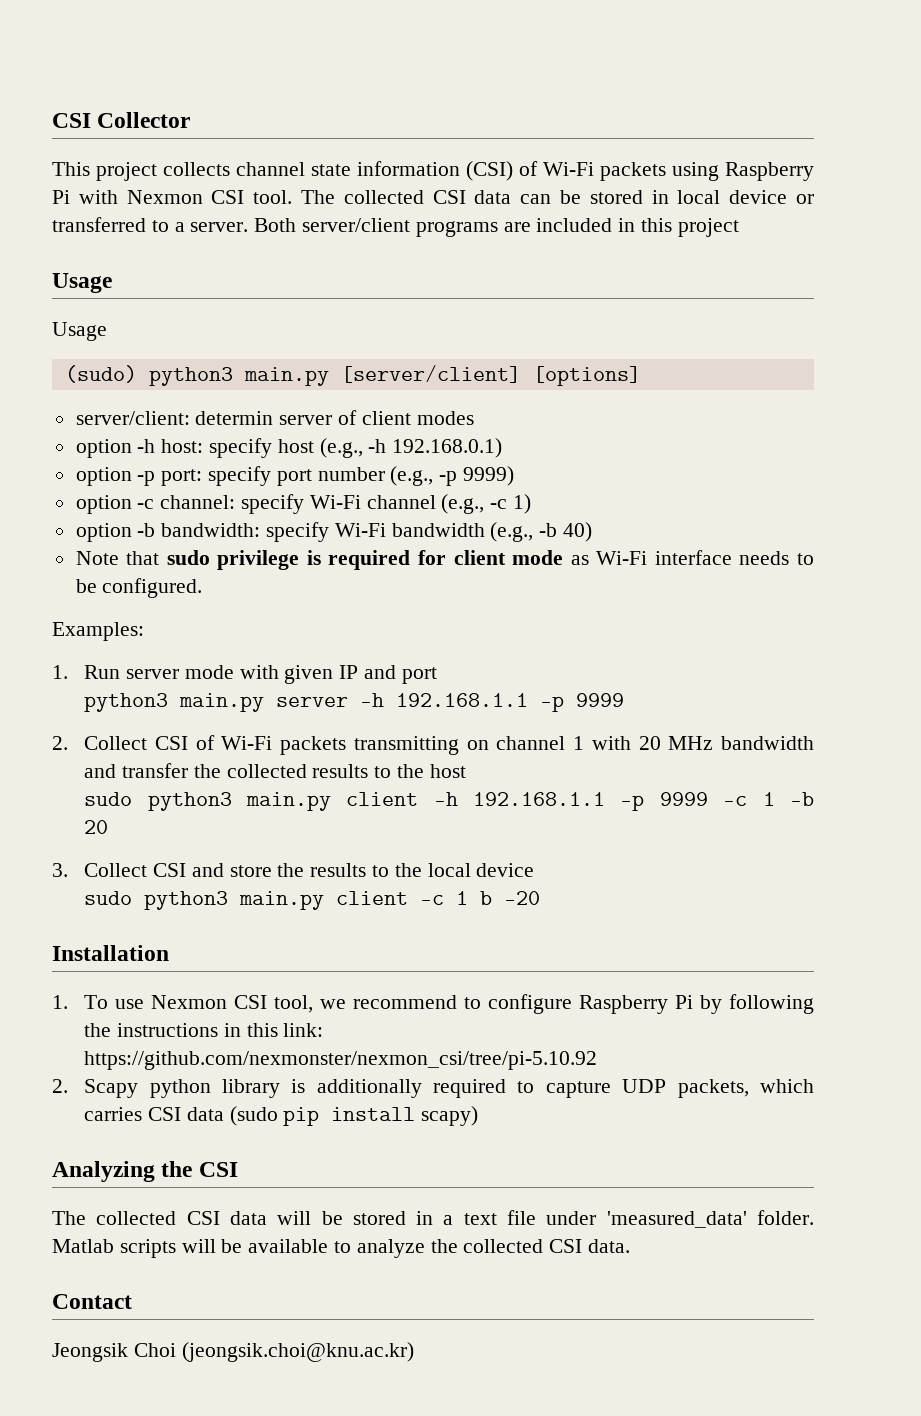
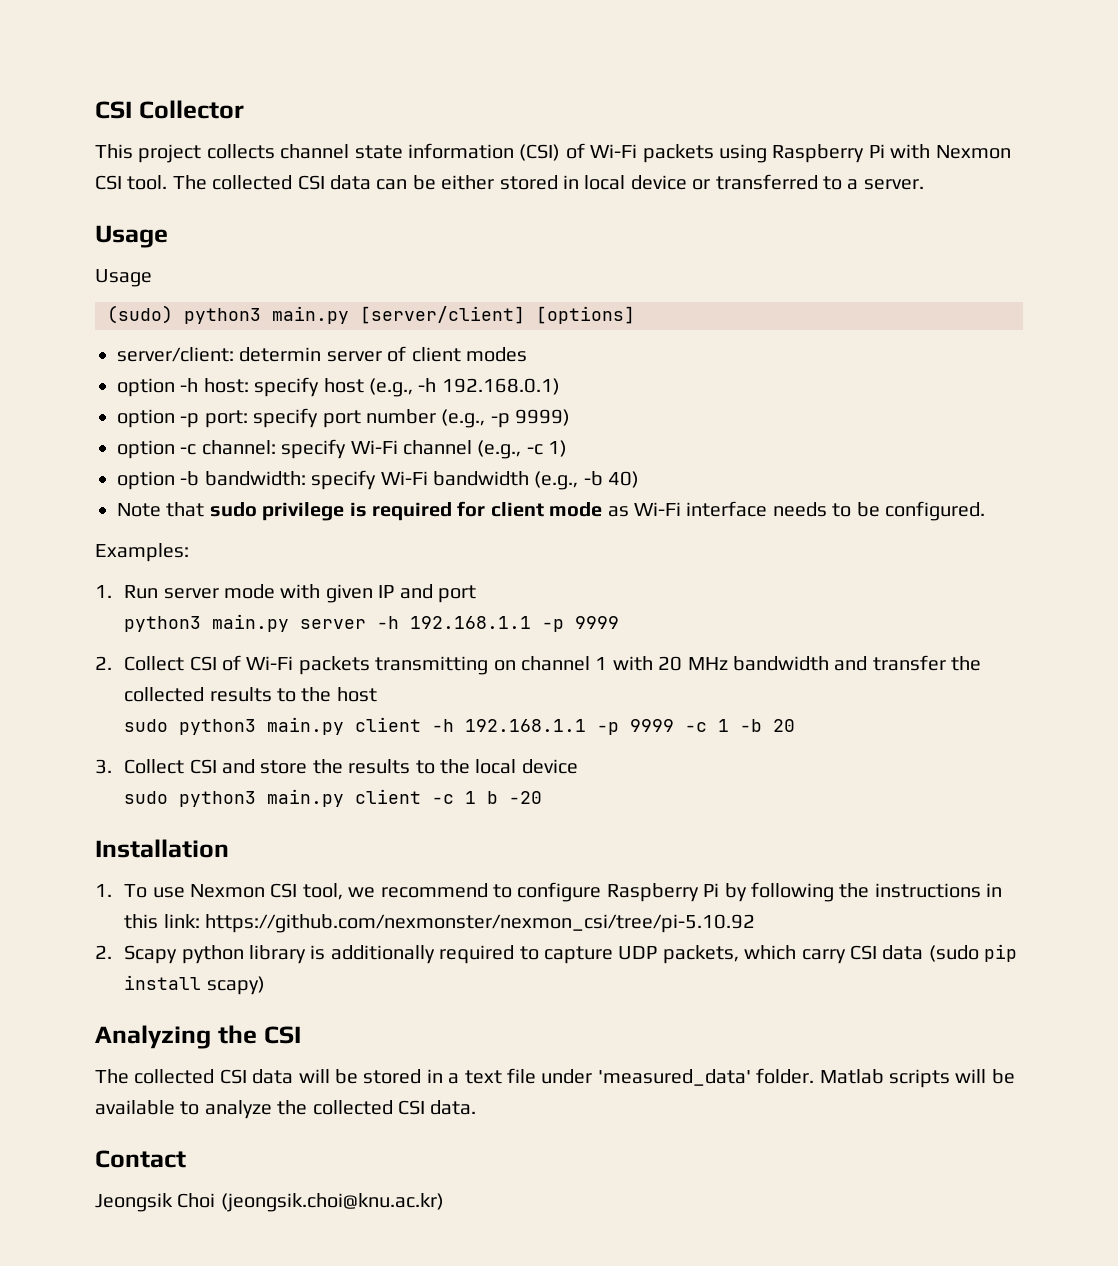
- The collected CSI data can be stored in local device or transferred to a server. Both server/client programs are included in this project
+ The collected CSI data can be either stored in local device or transferred to a server.
- 2. Scapy python library is additionally required to capture UDP packets, which carries CSI data (sudo pip install scapy)
+ 2. Scapy python library is additionally required to capture UDP packets, which carry CSI data (sudo pip install scapy)

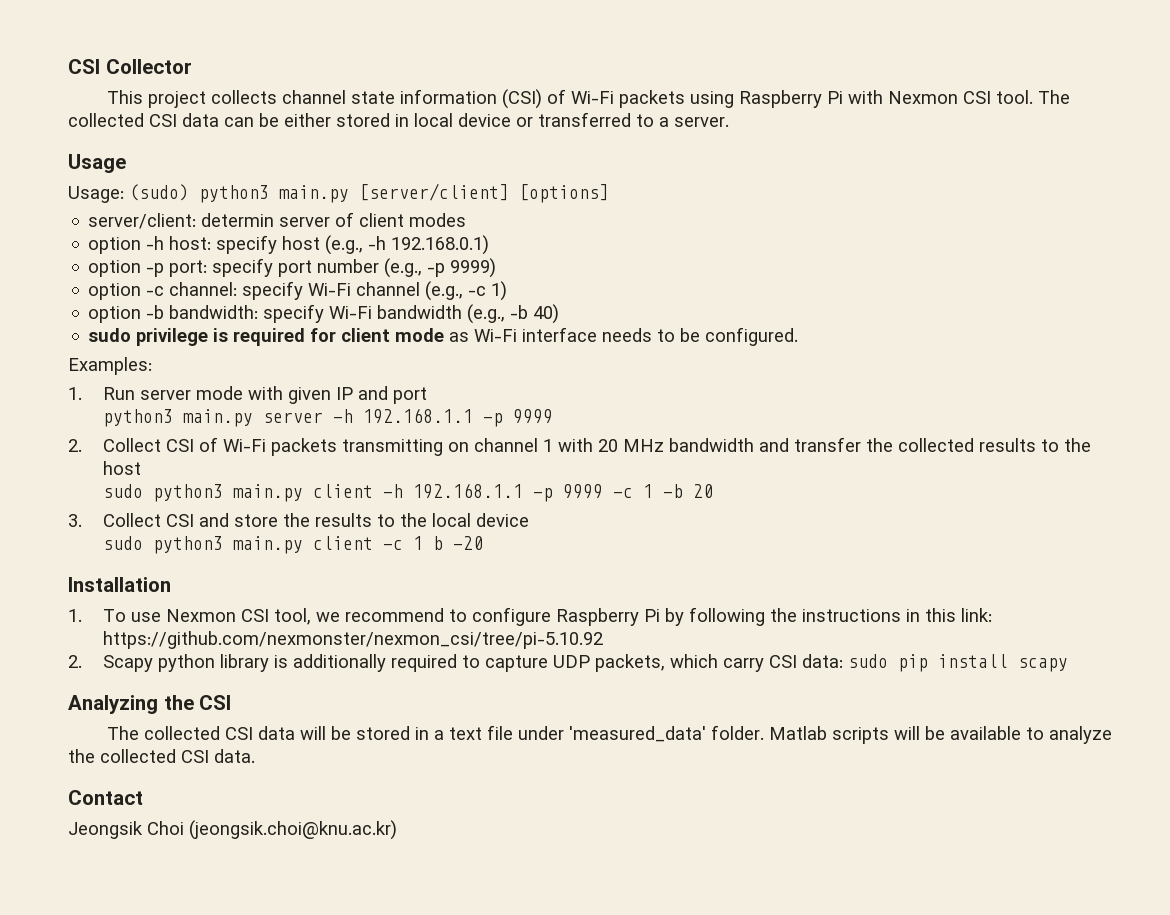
  The collected CSI data can be either stored in local device or transferred to a server.
  Usage
- Usage
- (sudo) python3 main.py [server/client] [options]
+ Usage: (sudo) python3 main.py [server/client] [options]
- Note that sudo privilege is required for client mode as Wi-Fi interface needs to be configured.
+ sudo privilege is required for client mode as Wi-Fi interface needs to be configured.
- 2. Scapy python library is additionally required to capture UDP packets, which carry CSI data (sudo pip install scapy)
+ 2. Scapy python library is additionally required to capture UDP packets, which carry CSI data: sudo pip install scapy

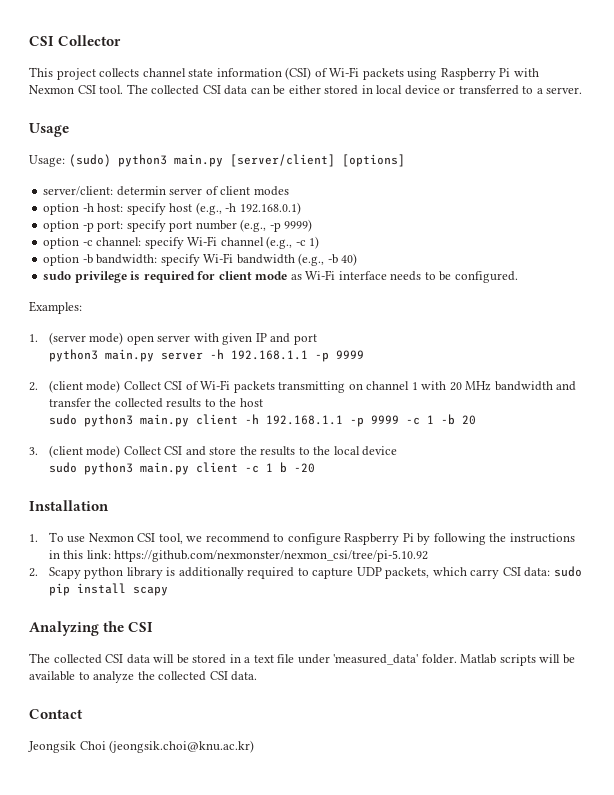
- 1. Run server mode with given IP and port
+ 1. (server mode) open server with given IP and port
- 2. Collect CSI of Wi-Fi packets transmitting on channel 1 with 20 MHz bandwidth and transfer the collected results to the host
+ 2. (client mode) Collect CSI of Wi-Fi packets transmitting on channel 1 with 20 MHz bandwidth and transfer the collected results to the host
- 3. Collect CSI and store the results to the local device
+ 3. (client mode) Collect CSI and store the results to the local device

